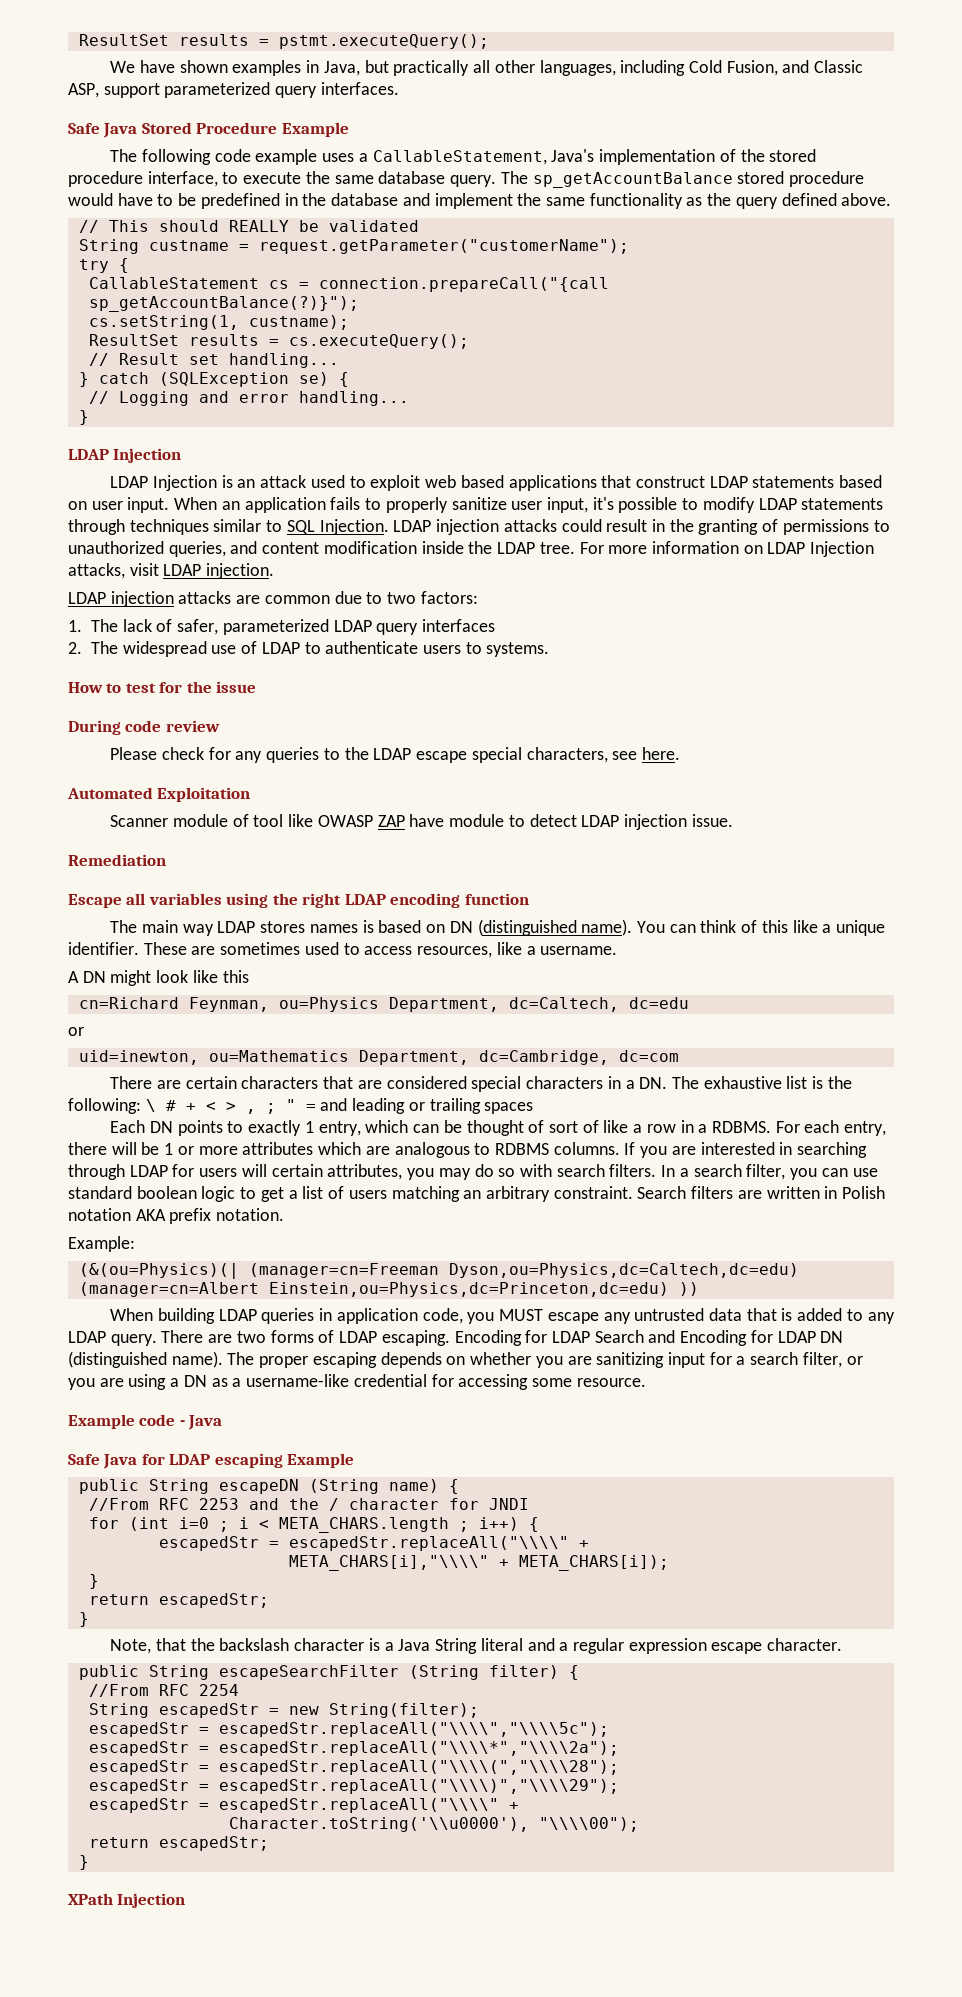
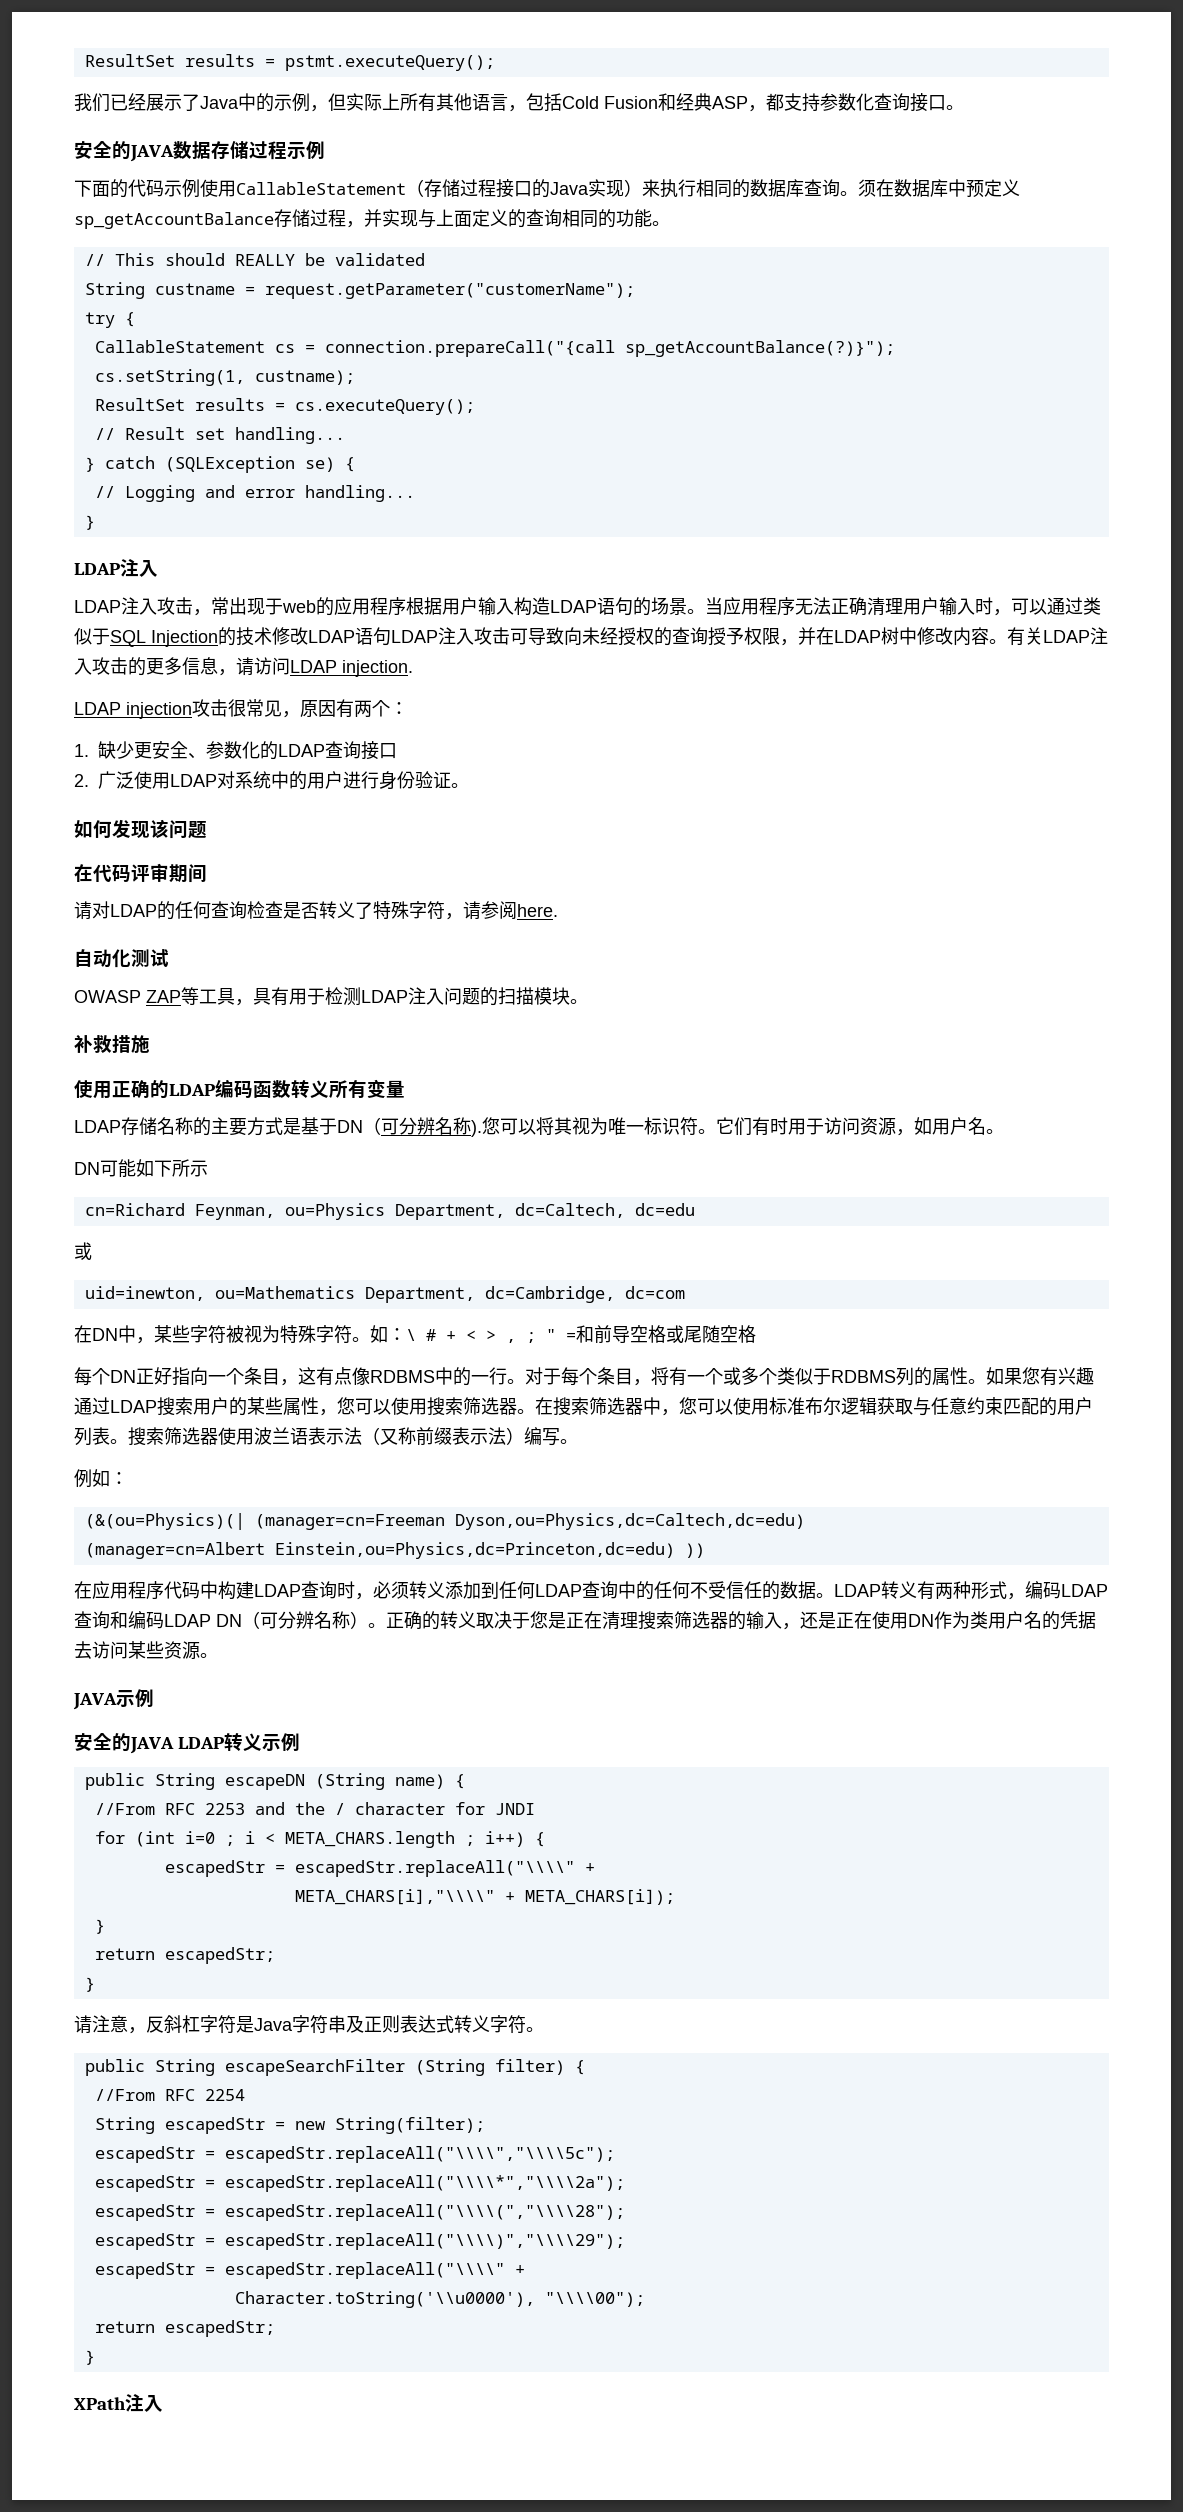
- We have shown examples in Java, but practically all other languages, including Cold Fusion, and Classic ASP, support parameterized query interfaces.
- Safe Java Stored Procedure Example
- The following code example uses a CallableStatement, Java's implementation of the stored procedure interface, to execute the same database query. The sp_getAccountBalance stored procedure would have to be predefined in the database and implement the same functionality as the query defined above.
+ 我们已经展示了Java中的示例，但实际上所有其他语言，包括Cold Fusion和经典ASP，都支持参数化查询接口。
+ 安全的JAVA数据存储过程示例
+ 下面的代码示例使用CallableStatement（存储过程接口的Java实现）来执行相同的数据库查询。须在数据库中预定义sp_getAccountBalance存储过程，并实现与上面定义的查询相同的功能。
  // Logging and error handling...
  }
- LDAP Injection
- LDAP Injection is an attack used to exploit web based applications that construct LDAP statements based on user input. When an application fails to properly sanitize user input, it's possible to modify LDAP statements through techniques similar to SQL Injection. LDAP injection attacks could result in the granting of permissions to unauthorized queries, and content modification inside the LDAP tree. For more information on LDAP Injection attacks, visit LDAP injection.
- LDAP injection attacks are common due to two factors:
- 1. The lack of safer, parameterized LDAP query interfaces
- 2. The widespread use of LDAP to authenticate users to systems.
- How to test for the issue
- During code review
- Please check for any queries to the LDAP escape special characters, see here.
- Automated Exploitation
- Scanner module of tool like OWASP ZAP have module to detect LDAP injection issue.
- Remediation
- Escape all variables using the right LDAP encoding function
- The main way LDAP stores names is based on DN (distinguished name). You can think of this like a unique identifier. These are sometimes used to access resources, like a username.
- A DN might look like this
+ LDAP注入
+ LDAP注入攻击，常出现于web的应用程序根据用户输入构造LDAP语句的场景。当应用程序无法正确清理用户输入时，可以通过类似于SQL Injection的技术修改LDAP语句LDAP注入攻击可导致向未经授权的查询授予权限，并在LDAP树中修改内容。有关LDAP注入攻击的更多信息，请访问LDAP injection.
+ LDAP injection攻击很常见，原因有两个：
+ 1.缺少更安全、参数化的LDAP查询接口
+ 2.广泛使用LDAP对系统中的用户进行身份验证。
+ 如何发现该问题
+ 在代码评审期间
+ 请对LDAP的任何查询检查是否转义了特殊字符，请参阅here.
+ 自动化测试
+ OWASP ZAP等工具，具有用于检测LDAP注入问题的扫描模块。
+ 补救措施
+ 使用正确的LDAP编码函数转义所有变量
+ LDAP存储名称的主要方式是基于DN（可分辨名称).您可以将其视为唯一标识符。它们有时用于访问资源，如用户名。
+ DN可能如下所示
  cn=Richard Feynman, ou=Physics Department, dc=Caltech, dc=edu
- or
+ 或
- There are certain characters that are considered special characters in a DN. The exhaustive list is the following: \ # + < > , ; " = and leading or trailing spaces
- Each DN points to exactly 1 entry, which can be thought of sort of like a row in a RDBMS. For each entry, there will be 1 or more attributes which are analogous to RDBMS columns. If you are interested in searching through LDAP for users will certain attributes, you may do so with search filters. In a search filter, you can use standard boolean logic to get a list of users matching an arbitrary constraint. Search filters are written in Polish notation AKA prefix notation.
- Example:
+ 在DN中，某些字符被视为特殊字符。如：\ # + < > , ; " =和前导空格或尾随空格
+ 每个DN正好指向一个条目，这有点像RDBMS中的一行。对于每个条目，将有一个或多个类似于RDBMS列的属性。如果您有兴趣通过LDAP搜索用户的某些属性，您可以使用搜索筛选器。在搜索筛选器中，您可以使用标准布尔逻辑获取与任意约束匹配的用户列表。搜索筛选器使用波兰语表示法（又称前缀表示法）编写。
+ 例如：
- When building LDAP queries in application code, you MUST escape any untrusted data that is added to any LDAP query. There are two forms of LDAP escaping. Encoding for LDAP Search and Encoding for LDAP DN (distinguished name). The proper escaping depends on whether you are sanitizing input for a search filter, or you are using a DN as a username-like credential for accessing some resource.
- Example code - Java
- Safe Java for LDAP escaping Example
+ 在应用程序代码中构建LDAP查询时，必须转义添加到任何LDAP查询中的任何不受信任的数据。LDAP转义有两种形式，编码LDAP查询和编码LDAP DN（可分辨名称）。正确的转义取决于您是正在清理搜索筛选器的输入，还是正在使用DN作为类用户名的凭据去访问某些资源。
+ JAVA示例
+ 安全的JAVA LDAP转义示例
- Note, that the backslash character is a Java String literal and a regular expression escape character.
+ 请注意，反斜杠字符是Java字符串及正则表达式转义字符。
- XPath Injection
+ XPath注入

